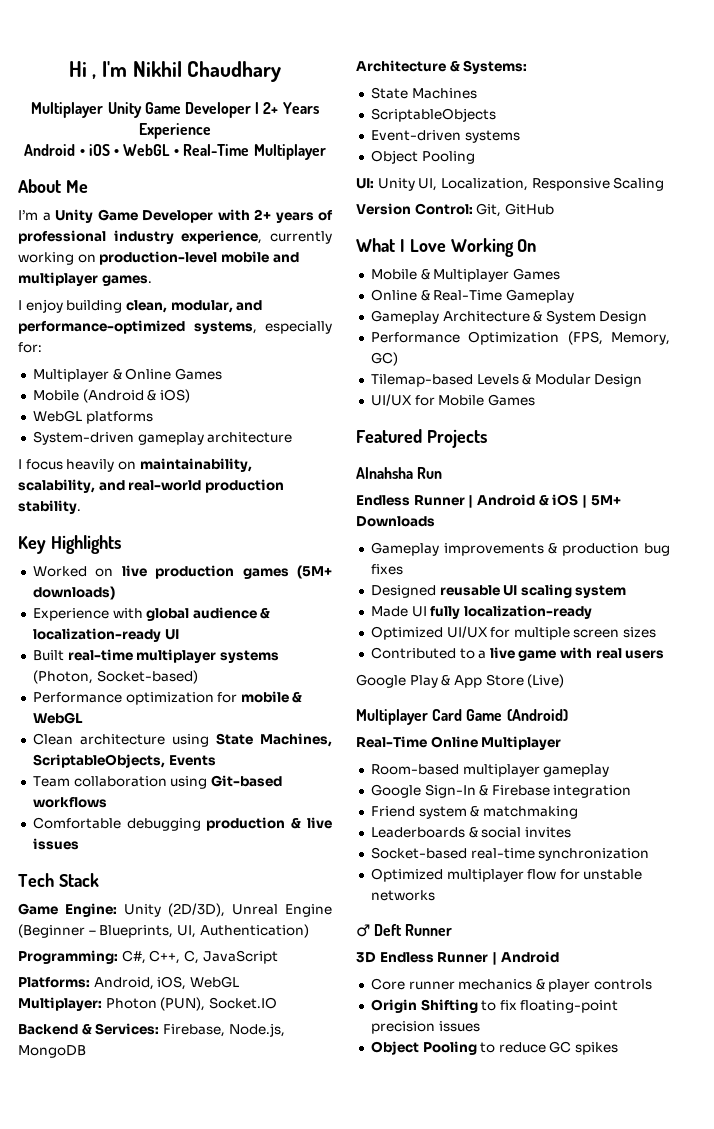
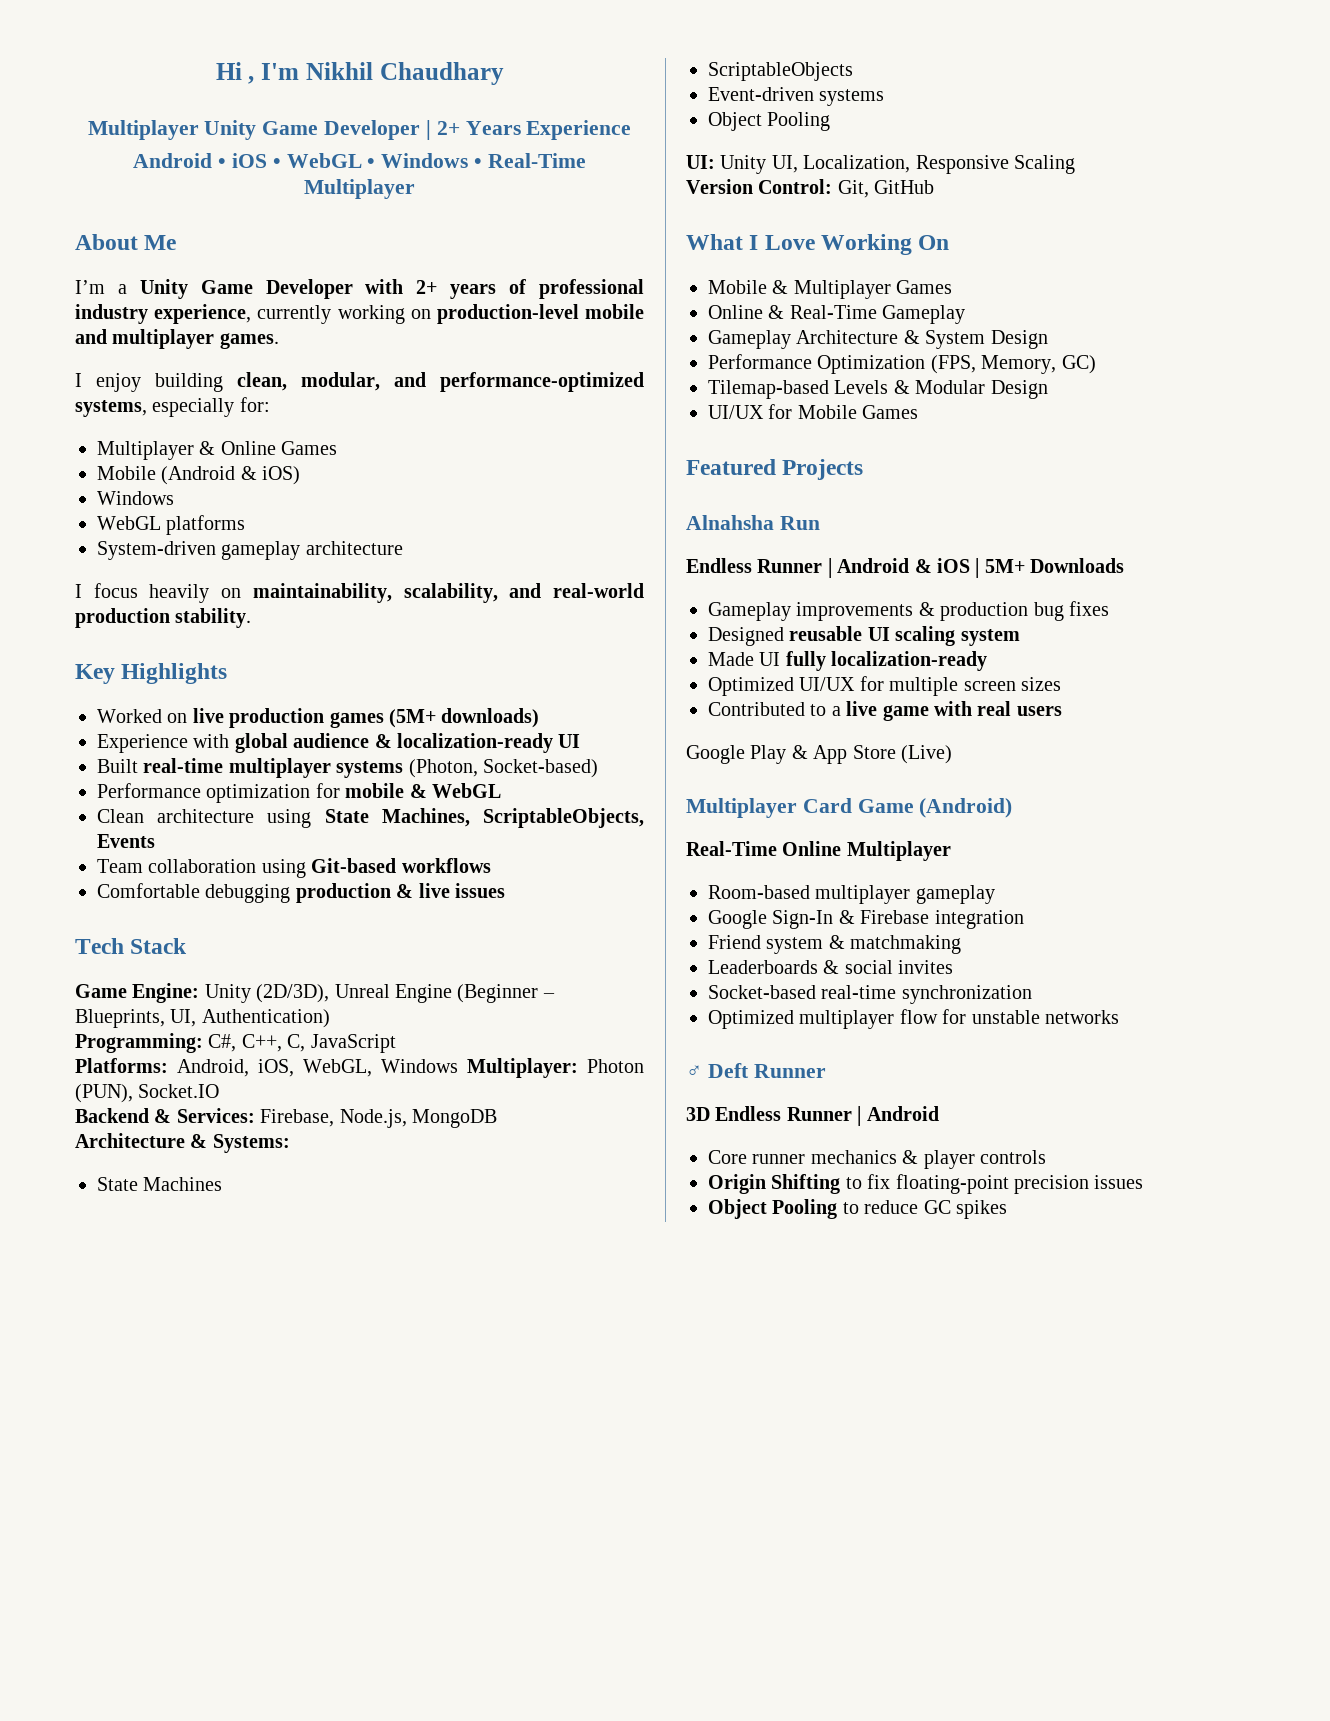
- Android • iOS • WebGL • Real-Time Multiplayer
+ Android • iOS • WebGL • Windows • Real-Time Multiplayer
  Mobile (Android & iOS)
+ Windows
- Platforms: Android, iOS, WebGL
- Multiplayer: Photon (PUN), Socket.IO
+ Platforms: Android, iOS, WebGL, Windows Multiplayer: Photon (PUN), Socket.IO

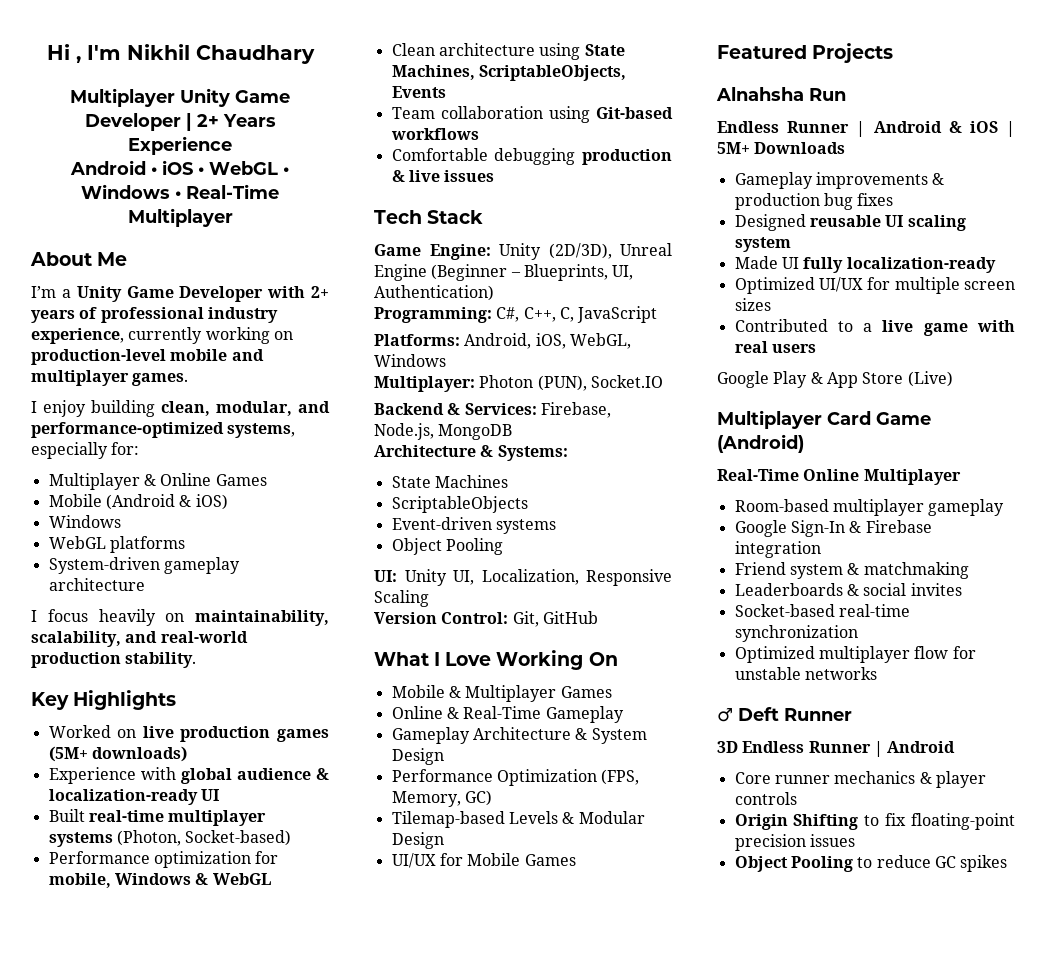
- Performance optimization for mobile & WebGL
+ Performance optimization for mobile, Windows & WebGL
- Platforms: Android, iOS, WebGL, Windows Multiplayer: Photon (PUN), Socket.IO
+ Platforms: Android, iOS, WebGL, Windows
+ Multiplayer: Photon (PUN), Socket.IO

